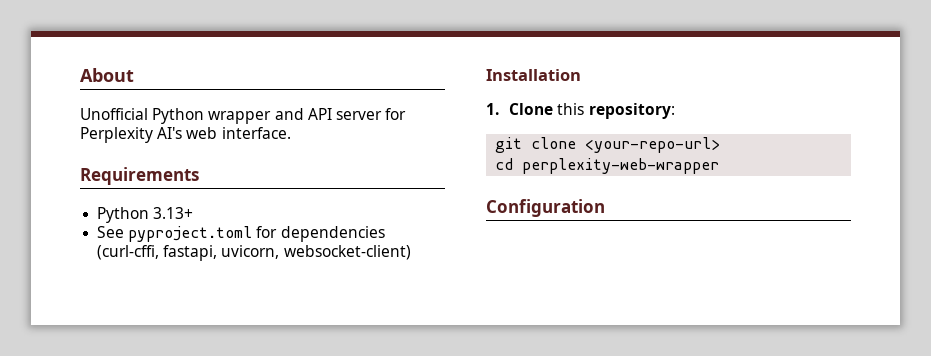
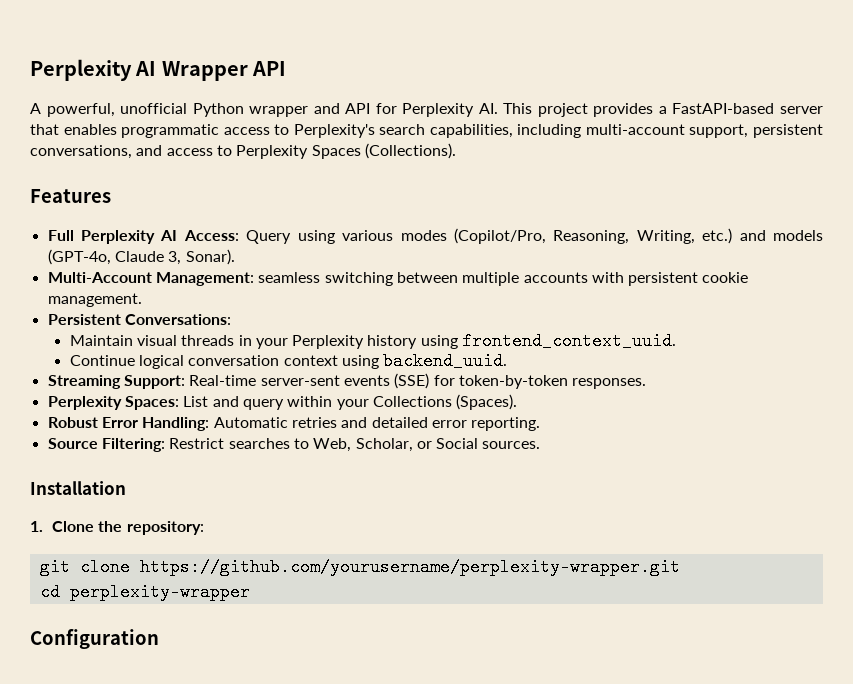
- About
- Unofficial Python wrapper and API server for Perplexity AI's web interface.
- Requirements
- Python 3.13+
- See pyproject.toml for dependencies (curl-cffi, fastapi, uvicorn, websocket-client)
+ Perplexity AI Wrapper API
+ A powerful, unofficial Python wrapper and API for Perplexity AI. This project provides a FastAPI-based server that enables programmatic access to Perplexity's search capabilities, including multi-account support, persistent conversations, and access to Perplexity Spaces (Collections).
+ Features
+ Full Perplexity AI Access: Query using various modes (Copilot/Pro, Reasoning, Writing, etc.) and models (GPT-4o, Claude 3, Sonar).
+ Multi-Account Management: seamless switching between multiple accounts with persistent cookie management.
+ Persistent Conversations:
+ Maintain visual threads in your Perplexity history using frontend_context_uuid.
+ Continue logical conversation context using backend_uuid.
+ Streaming Support: Real-time server-sent events (SSE) for token-by-token responses.
+ Perplexity Spaces: List and query within your Collections (Spaces).
+ Robust Error Handling: Automatic retries and detailed error reporting.
+ Source Filtering: Restrict searches to Web, Scholar, or Social sources.
- 1. Clone this repository:
+ 1. Clone the repository:
- git clone <your-repo-url>
+ git clone https://github.com/yourusername/perplexity-wrapper.git
- cd perplexity-web-wrapper
+ cd perplexity-wrapper

